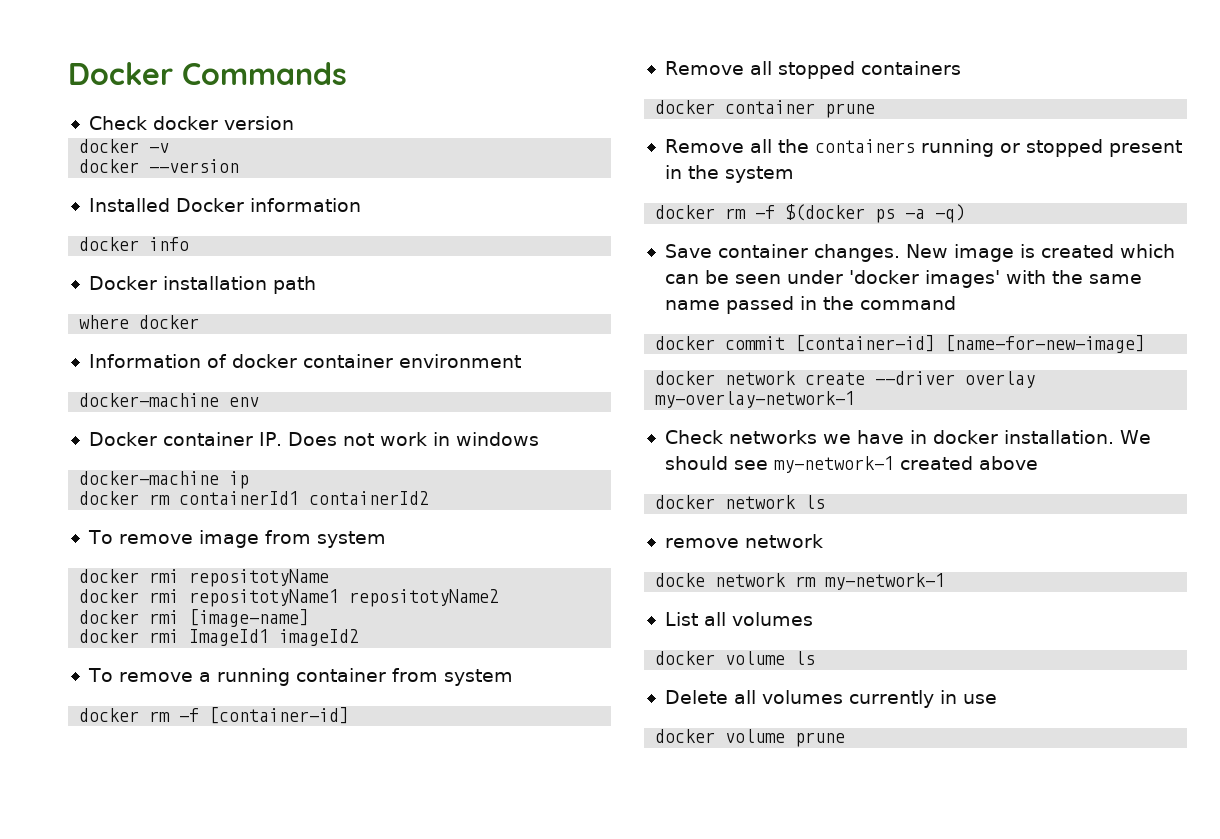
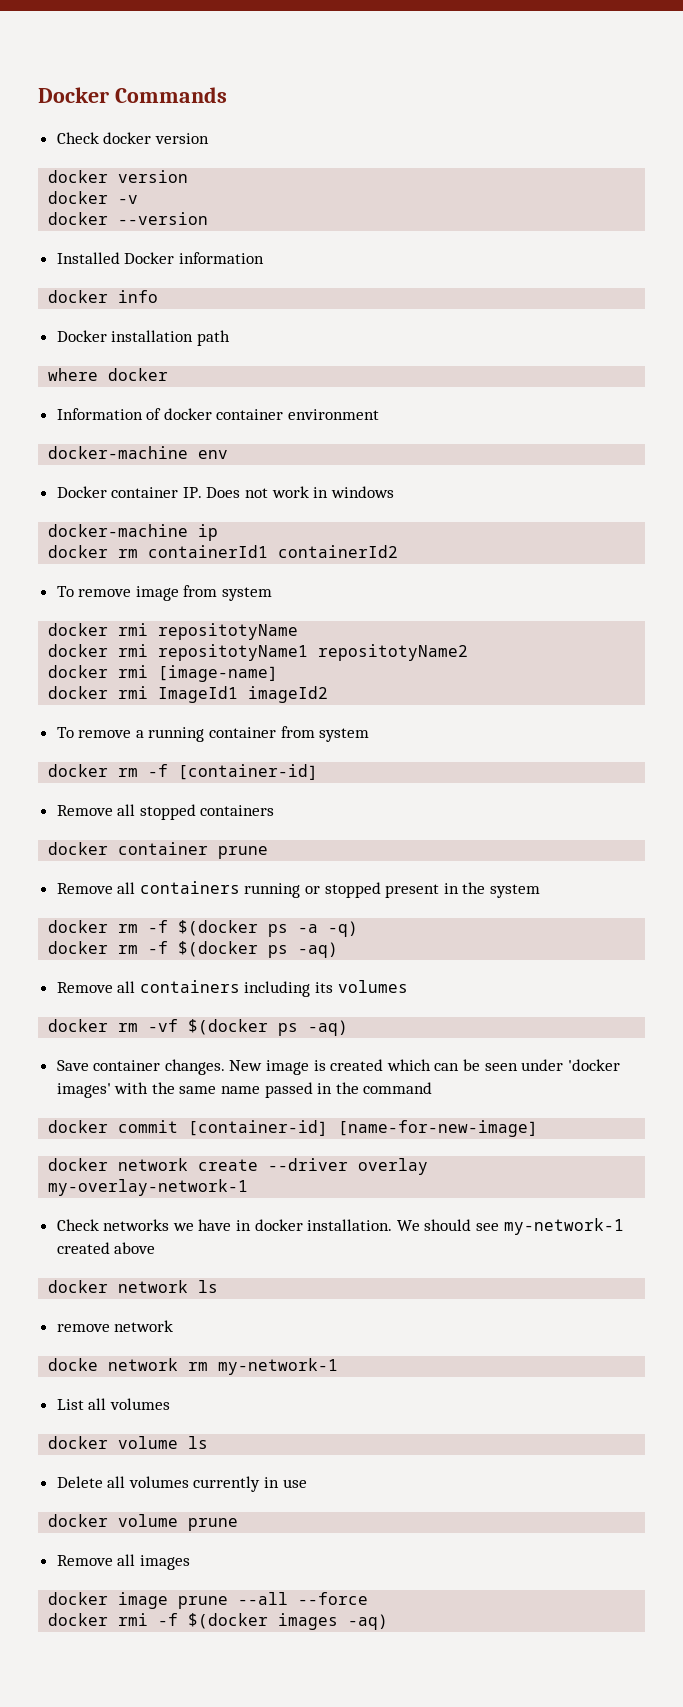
  Check docker version
+ docker version
- Remove all the containers running or stopped present in the system
+ Remove all containers running or stopped present in the system
+ docker rm -f $(docker ps -aq)
+ Remove all containers including its volumes
+ docker rm -vf $(docker ps -aq)
+ Remove all images
+ docker image prune --all --force
+ docker rmi -f $(docker images -aq)

